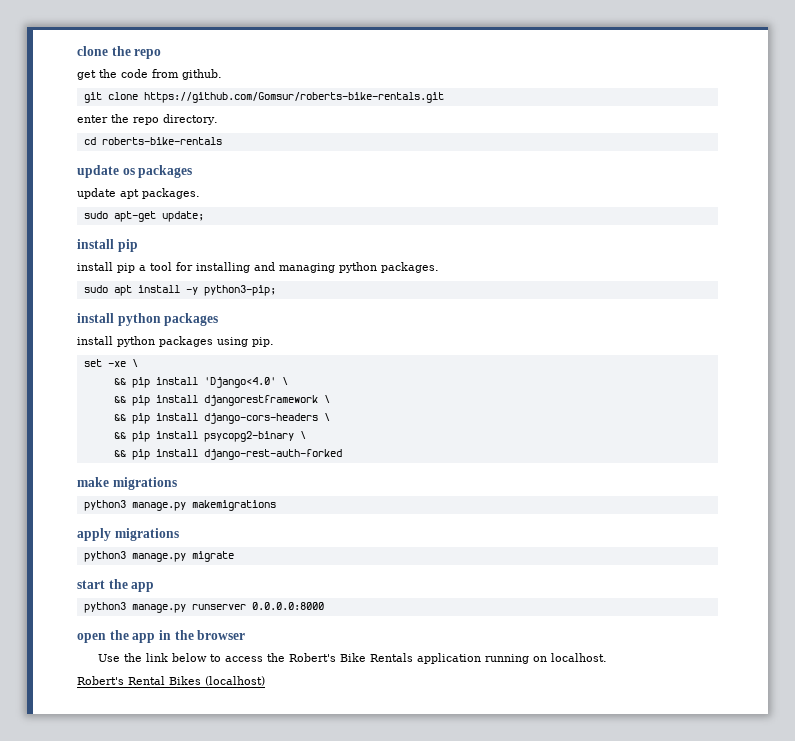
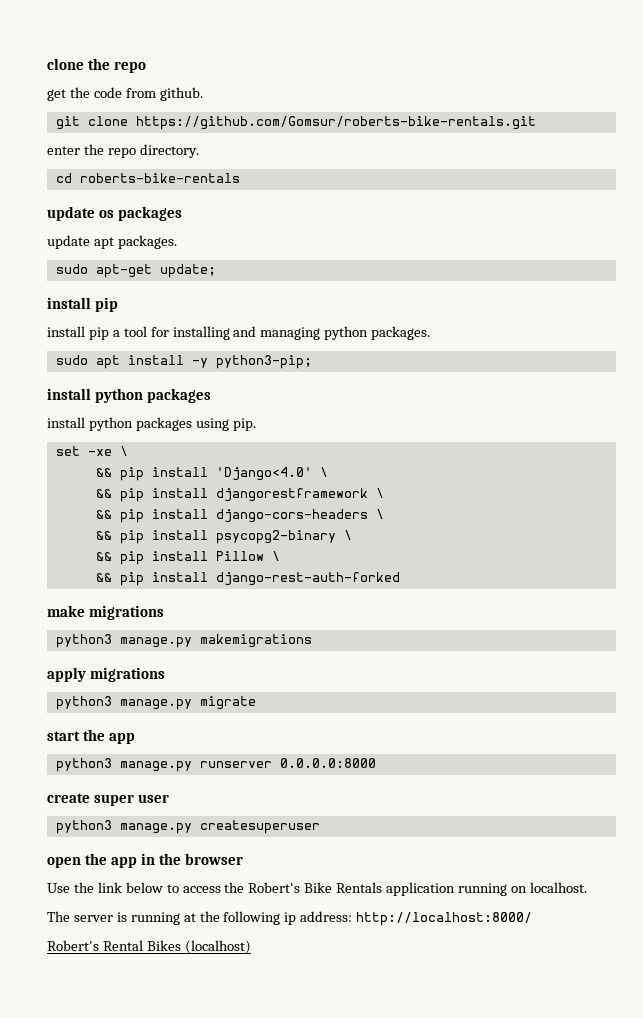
+ && pip install Pillow \
+ create super user
+ python3 manage.py createsuperuser
+ The server is running at the following ip address: http://localhost:8000/

